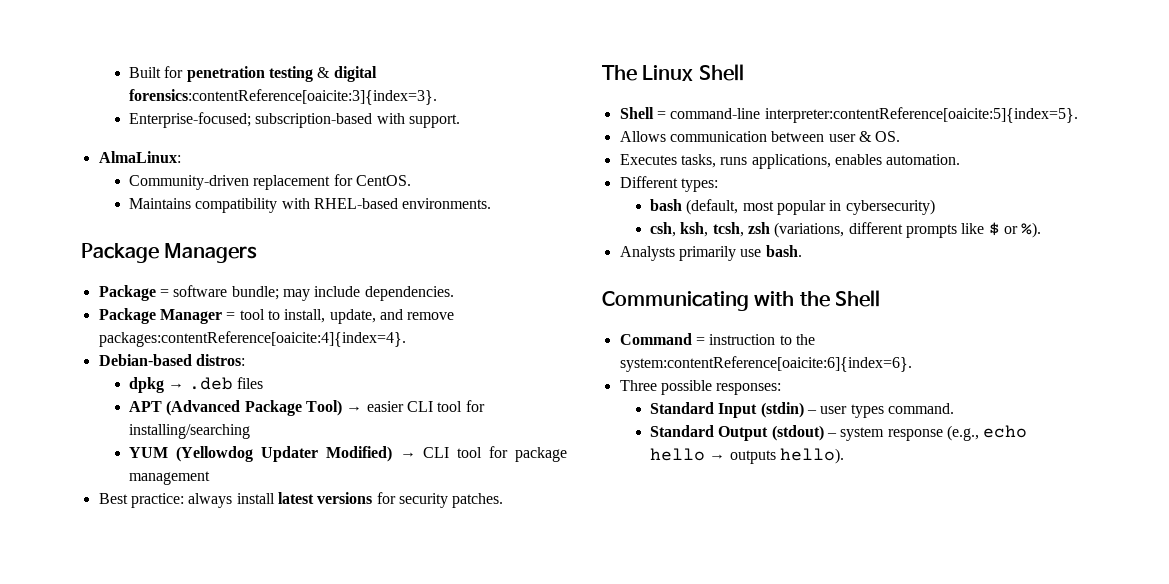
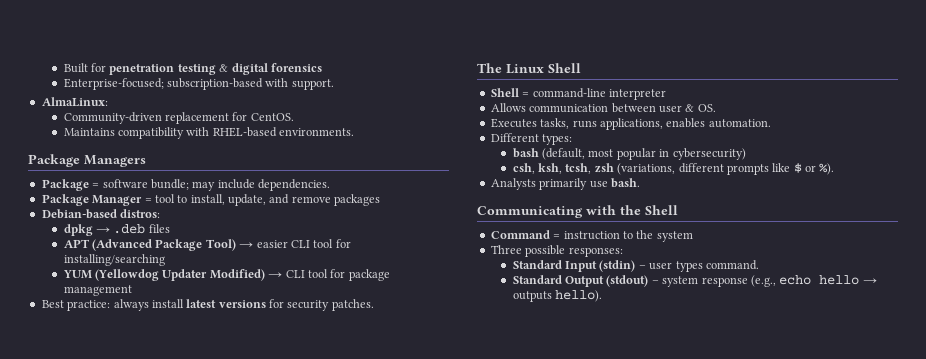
- Built for penetration testing & digital forensics:contentReference[oaicite:3]{index=3}.
+ Built for penetration testing & digital forensics
- Package Manager = tool to install, update, and remove packages:contentReference[oaicite:4]{index=4}.
+ Package Manager = tool to install, update, and remove packages
- Shell = command-line interpreter:contentReference[oaicite:5]{index=5}.
+ Shell = command-line interpreter
- Command = instruction to the system:contentReference[oaicite:6]{index=6}.
+ Command = instruction to the system

